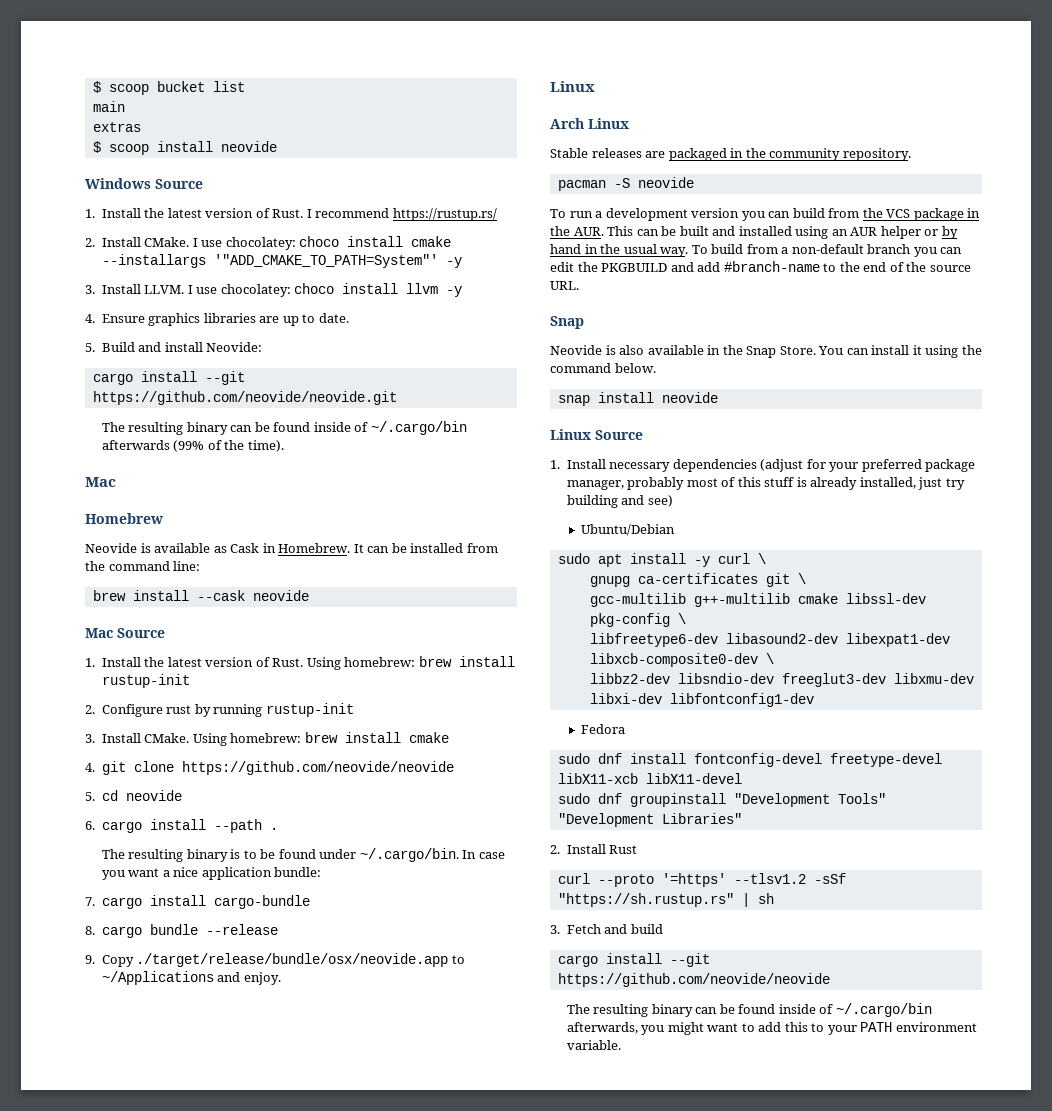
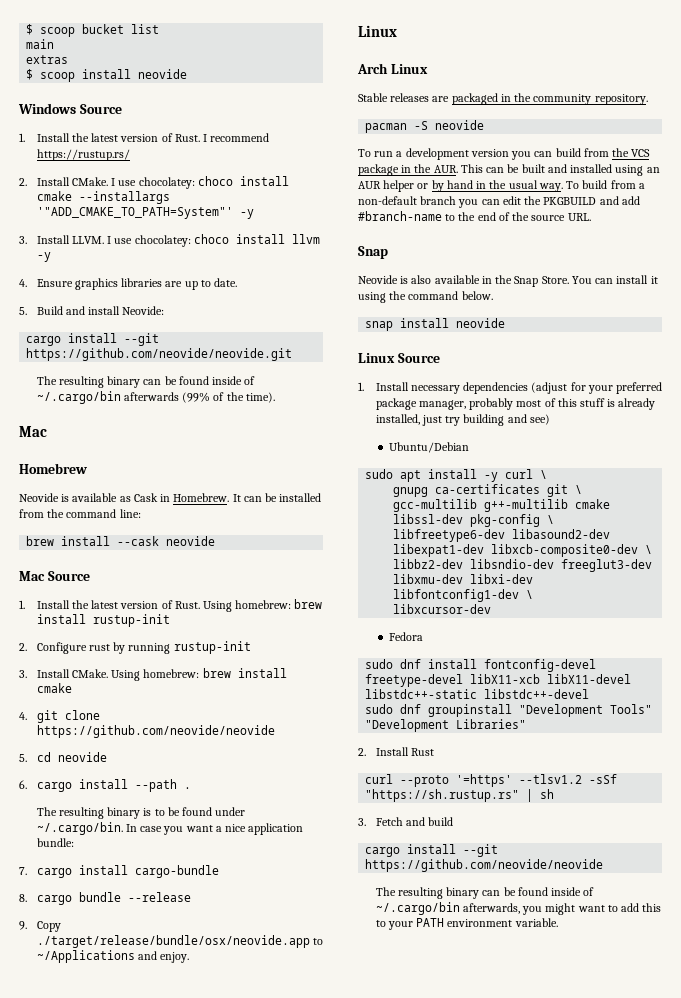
- libbz2-dev libsndio-dev freeglut3-dev libxmu-dev libxi-dev libfontconfig1-dev
+ libbz2-dev libsndio-dev freeglut3-dev libxmu-dev libxi-dev libfontconfig1-dev \
+ libxcursor-dev
- sudo dnf install fontconfig-devel freetype-devel libX11-xcb libX11-devel
+ sudo dnf install fontconfig-devel freetype-devel libX11-xcb libX11-devel libstdc++-static libstdc++-devel

